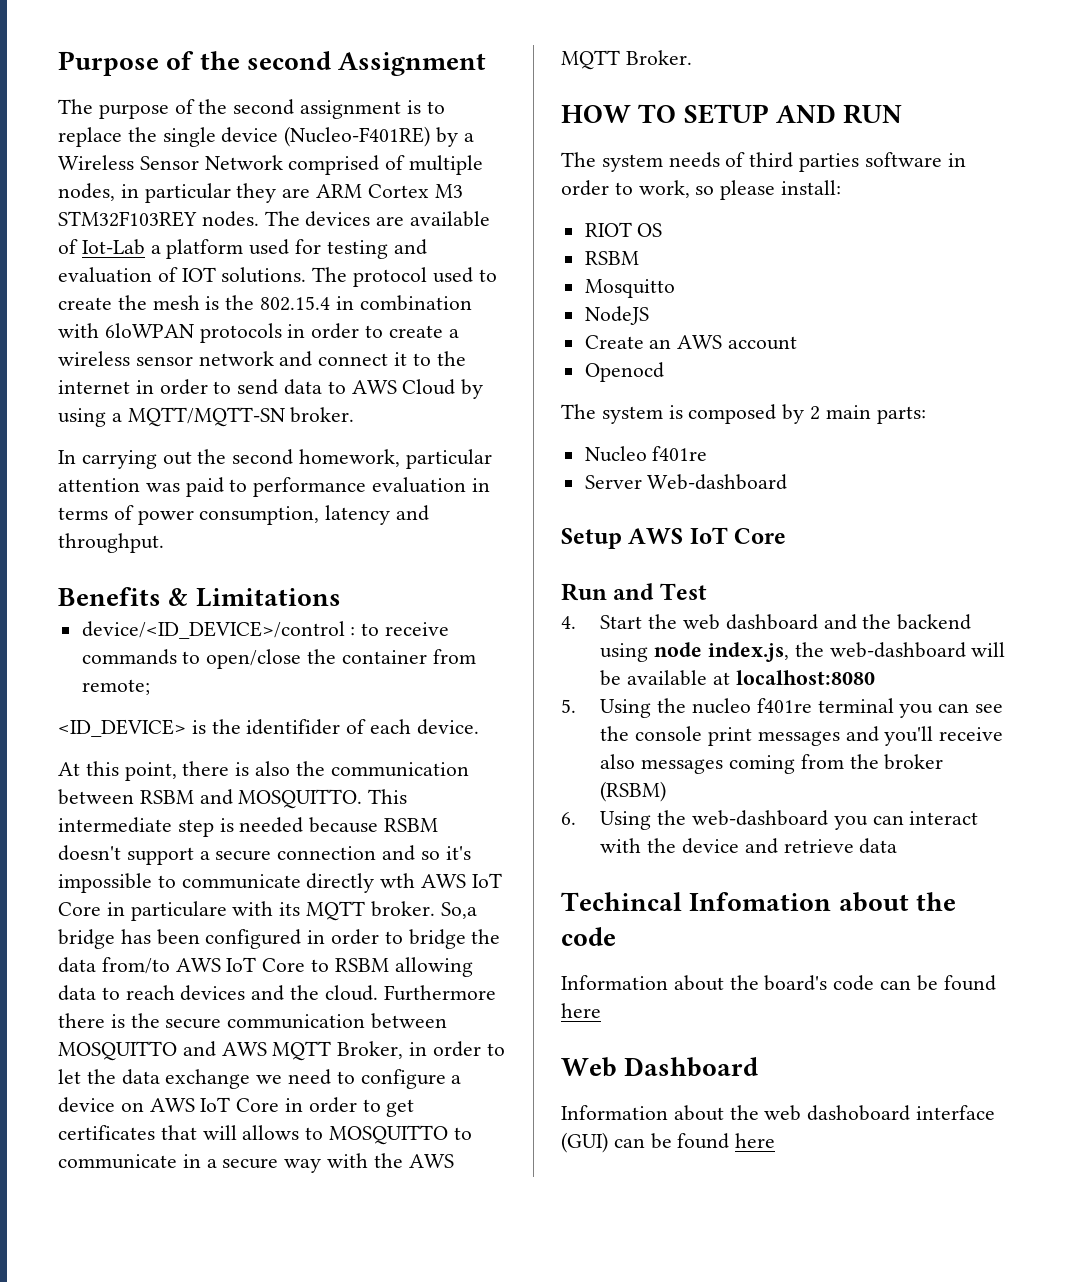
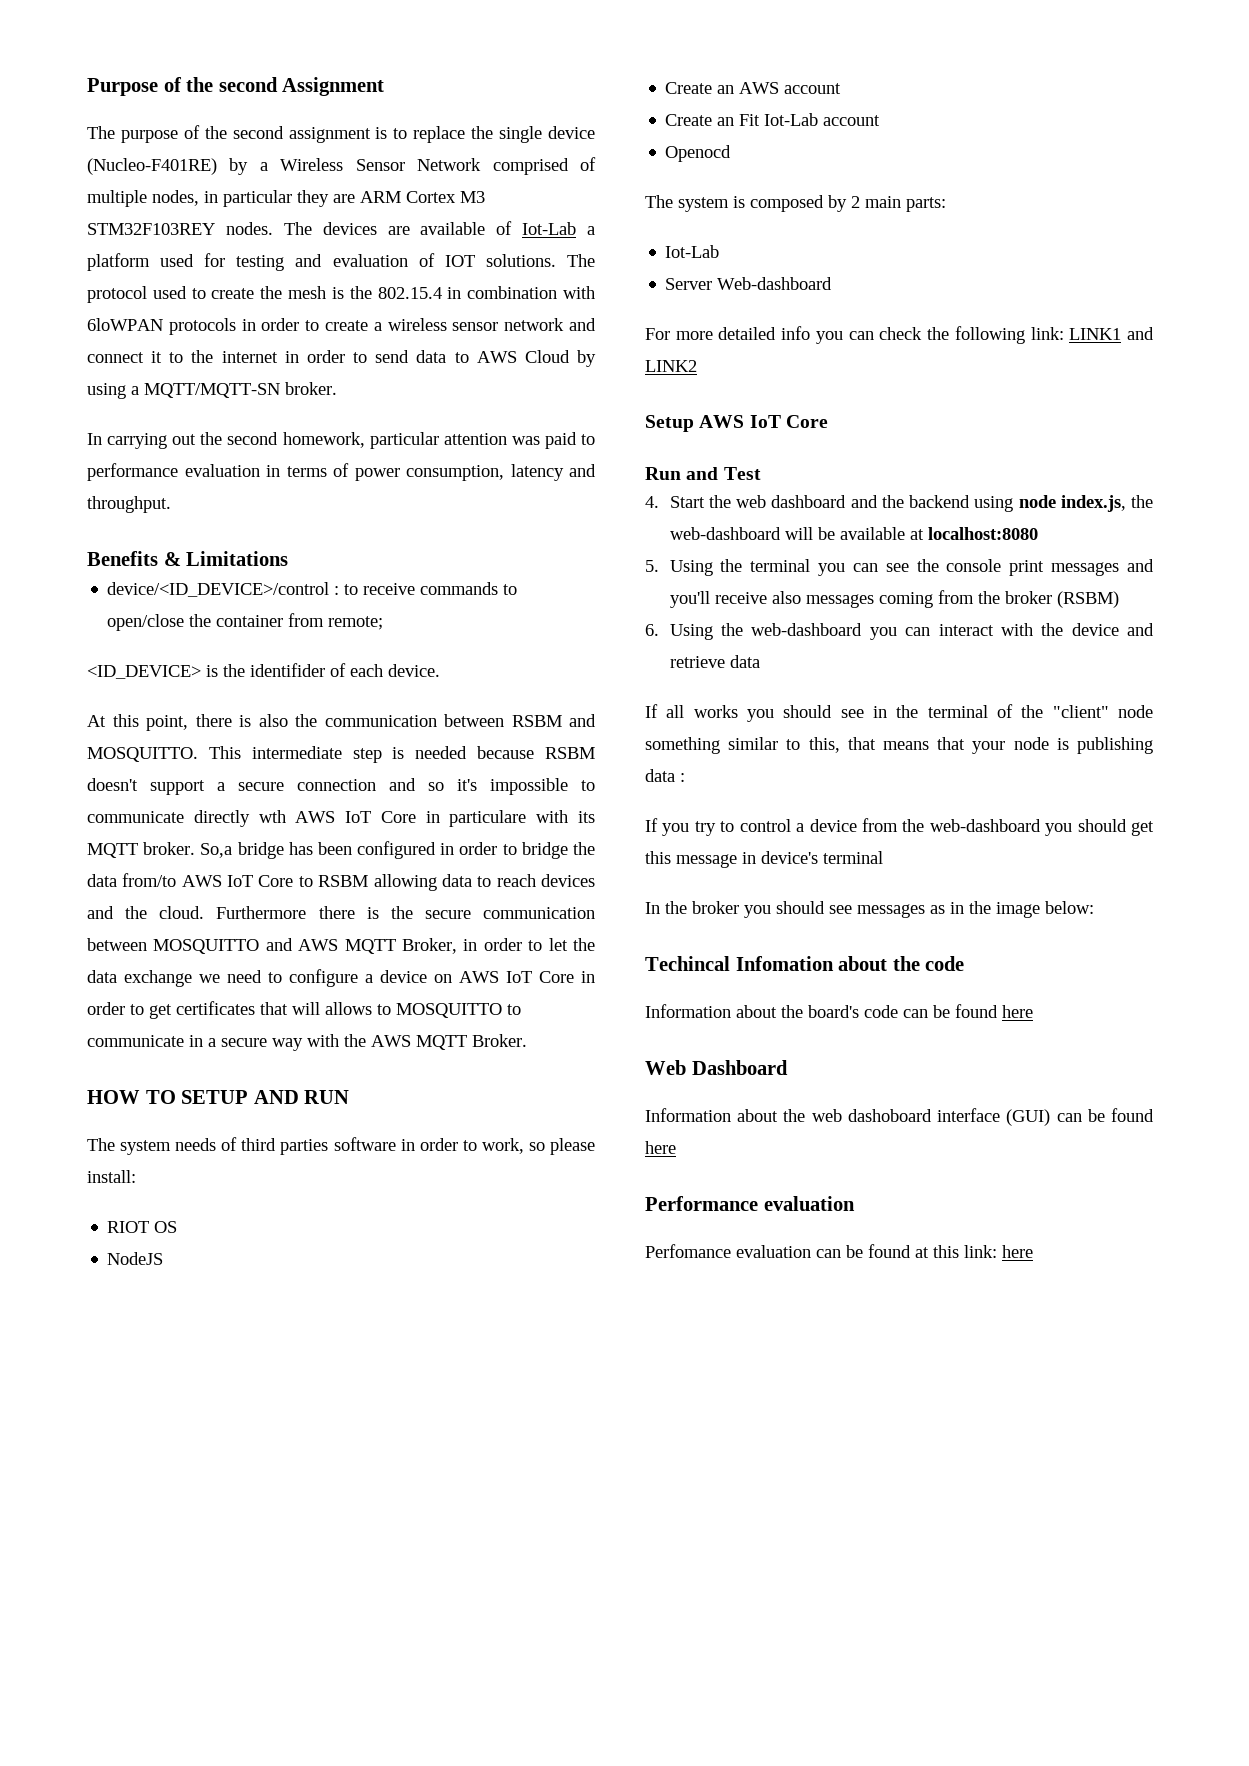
  RIOT OS
- RSBM
- Mosquitto
+ Create an Fit Iot-Lab account
  The system is composed by 2 main parts:
- Nucleo f401re
+ Iot-Lab
+ For more detailed info you can check the following link: LINK1 and LINK2
- 5. Using the nucleo f401re terminal you can see the console print messages and you'll receive also messages coming from the broker (RSBM)
+ 5. Using the terminal you can see the console print messages and you'll receive also messages coming from the broker (RSBM)
+ If all works you should see in the terminal of the "client" node something similar to this, that means that your node is publishing data :
+ If you try to control a device from the web-dashboard you should get this message in device's terminal
+ In the broker you should see messages as in the image below:
+ Performance evaluation
+ Perfomance evaluation can be found at this link: here

